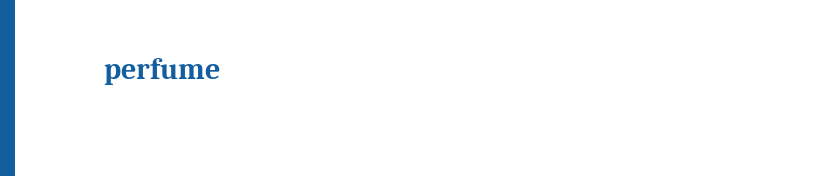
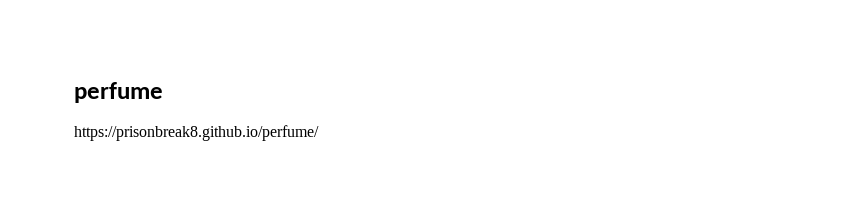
+ https://prisonbreak8.github.io/perfume/

